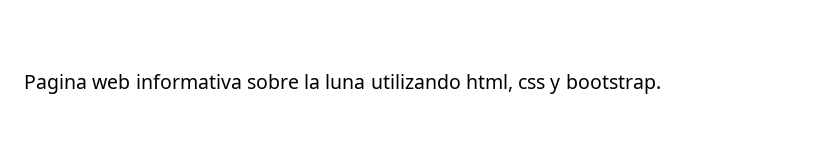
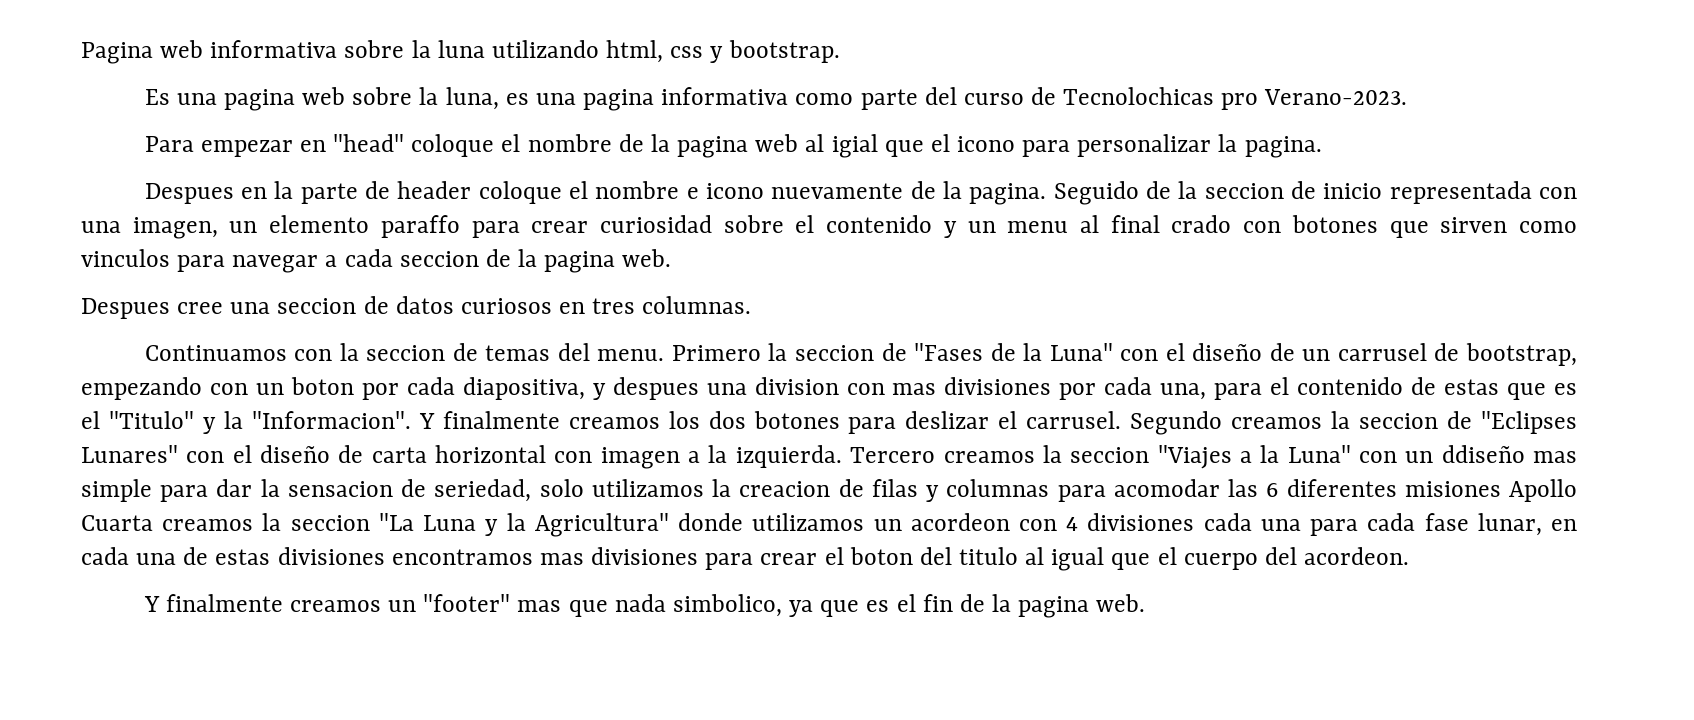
+ Es una pagina web sobre la luna, es una pagina informativa como parte del curso de Tecnolochicas pro Verano-2023.
+ Para empezar en "head" coloque el nombre de la pagina web al igial que el icono para personalizar la pagina.
+ Despues en la parte de header coloque el nombre e icono nuevamente de la pagina. Seguido de la seccion de inicio representada con una imagen, un elemento paraffo para crear curiosidad sobre el contenido y un menu al final crado con botones que sirven como vinculos para navegar a cada seccion de la pagina web.
+ Despues cree una seccion de datos curiosos en tres columnas.
+ Continuamos con la seccion de temas del menu. Primero la seccion de "Fases de la Luna" con el diseño de un carrusel de bootstrap, empezando con un boton por cada diapositiva, y despues una division con mas divisiones por cada una, para el contenido de estas que es el "Titulo" y la "Informacion". Y finalmente creamos los dos botones para deslizar el carrusel. Segundo creamos la seccion de "Eclipses Lunares" con el diseño de carta horizontal con imagen a la izquierda. Tercero creamos la seccion "Viajes a la Luna" con un ddiseño mas simple para dar la sensacion de seriedad, solo utilizamos la creacion de filas y columnas para acomodar las 6 diferentes misiones Apollo Cuarta creamos la seccion "La Luna y la Agricultura" donde utilizamos un acordeon con 4 divisiones cada una para cada fase lunar, en cada una de estas divisiones encontramos mas divisiones para crear el boton del titulo al igual que el cuerpo del acordeon.
+ Y finalmente creamos un "footer" mas que nada simbolico, ya que es el fin de la pagina web.

